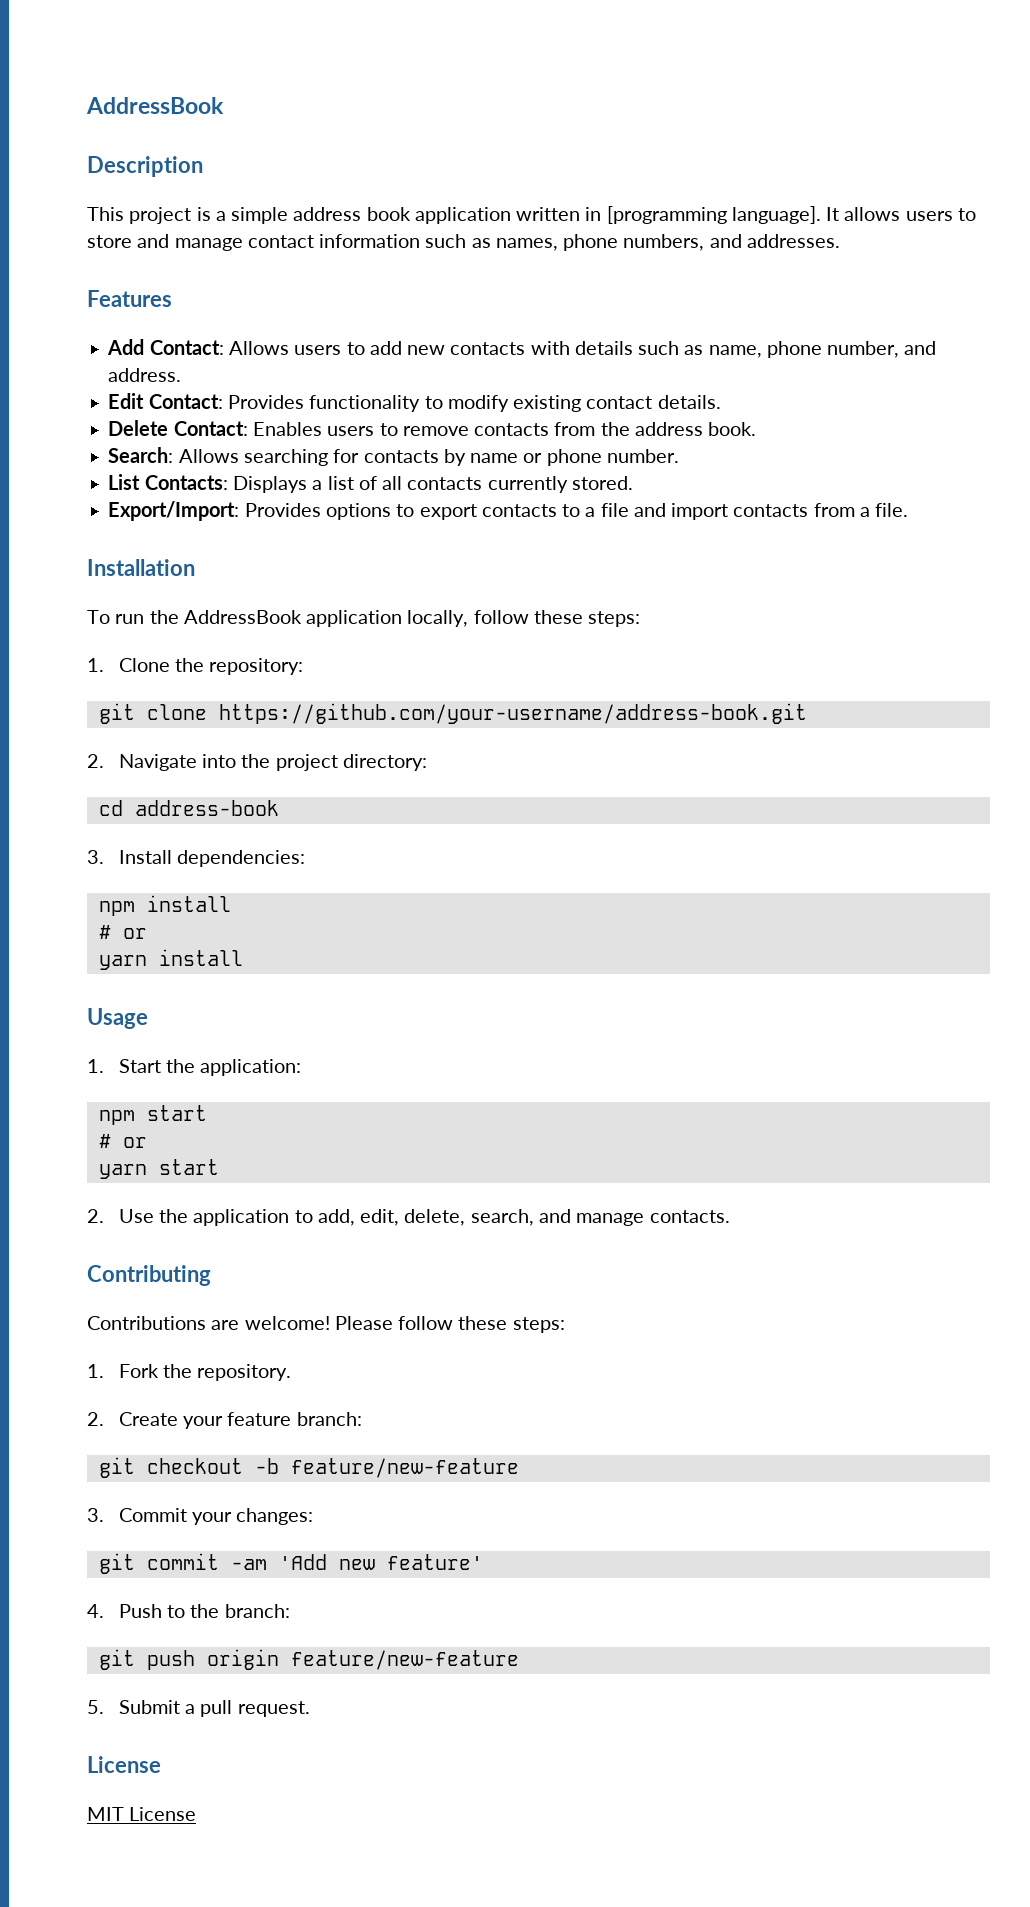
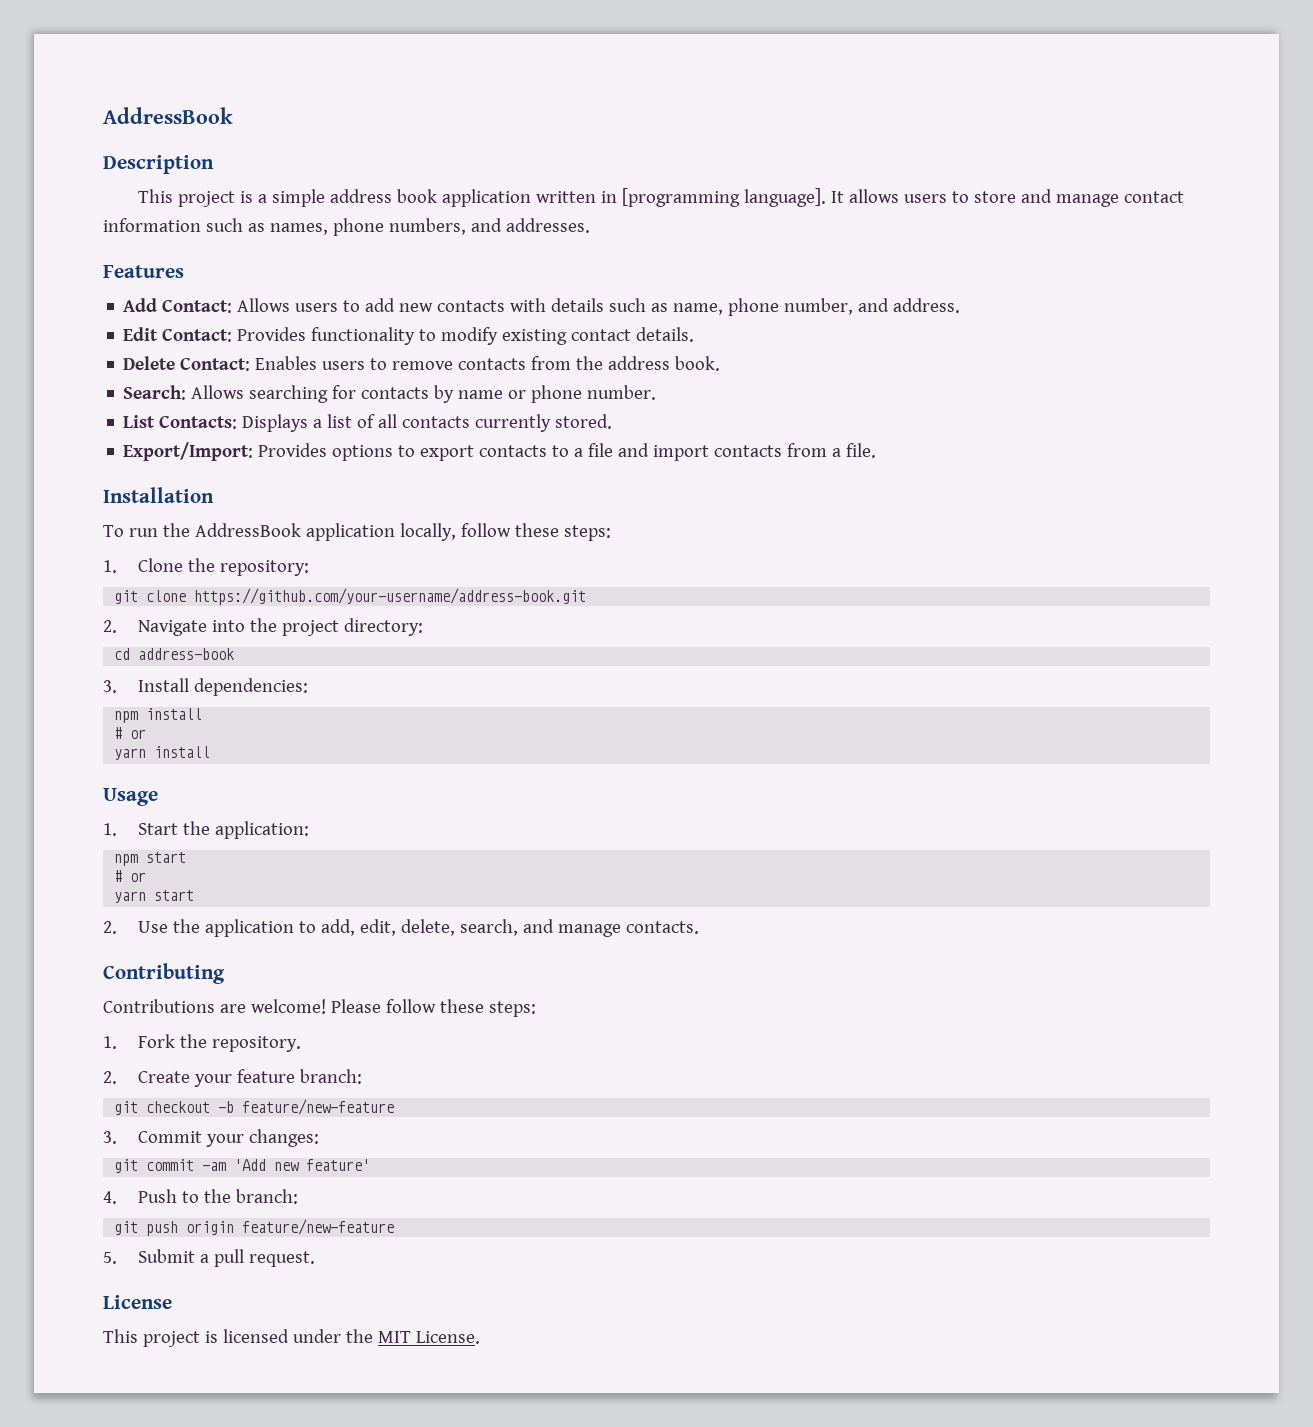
- MIT License
+ This project is licensed under the MIT License.

